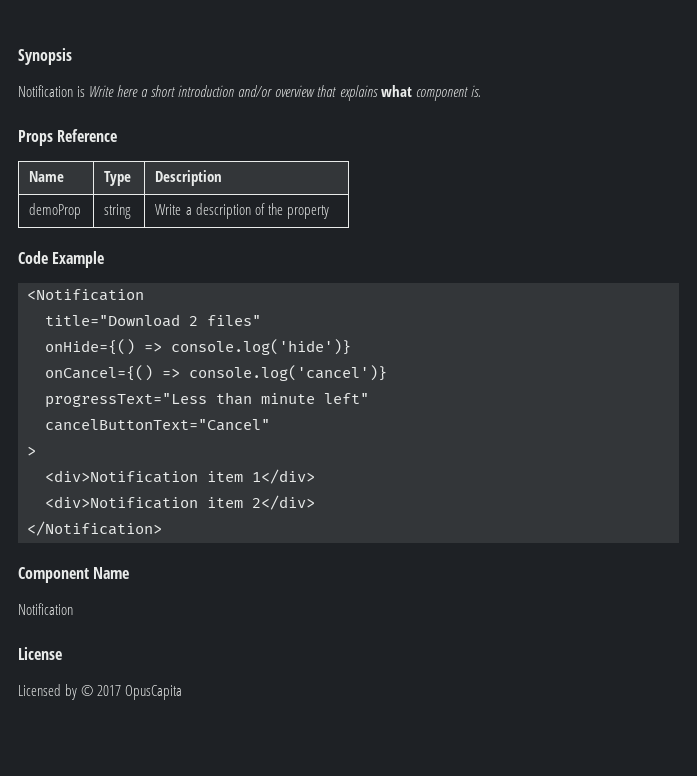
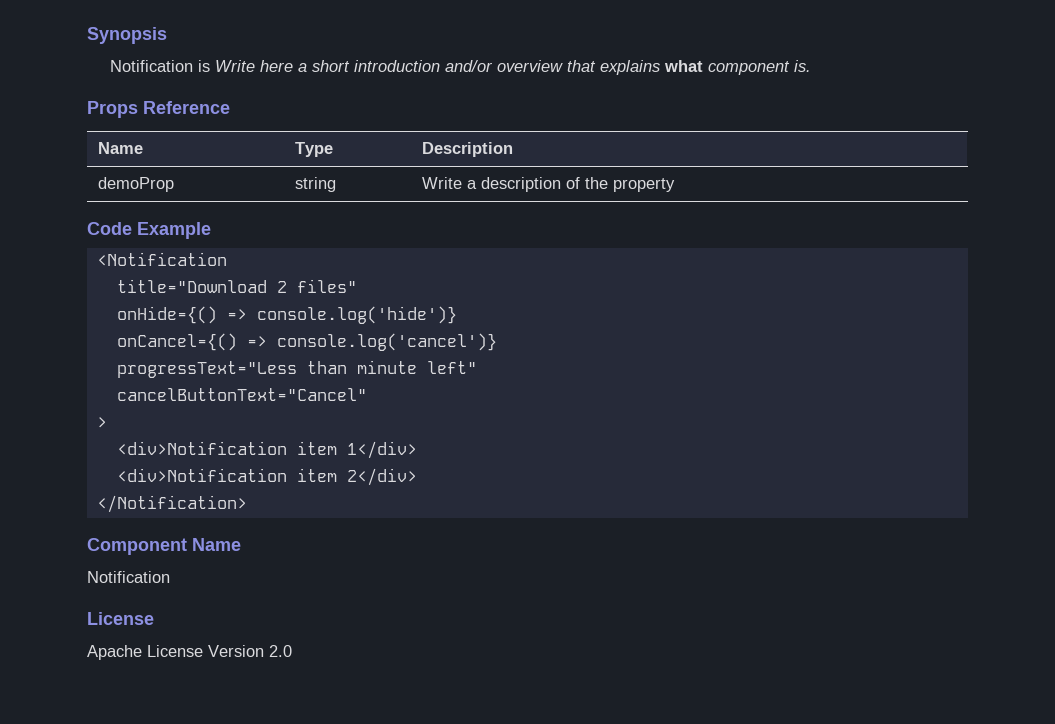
- Licensed by © 2017 OpusCapita
+ Apache License Version 2.0

